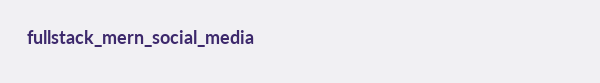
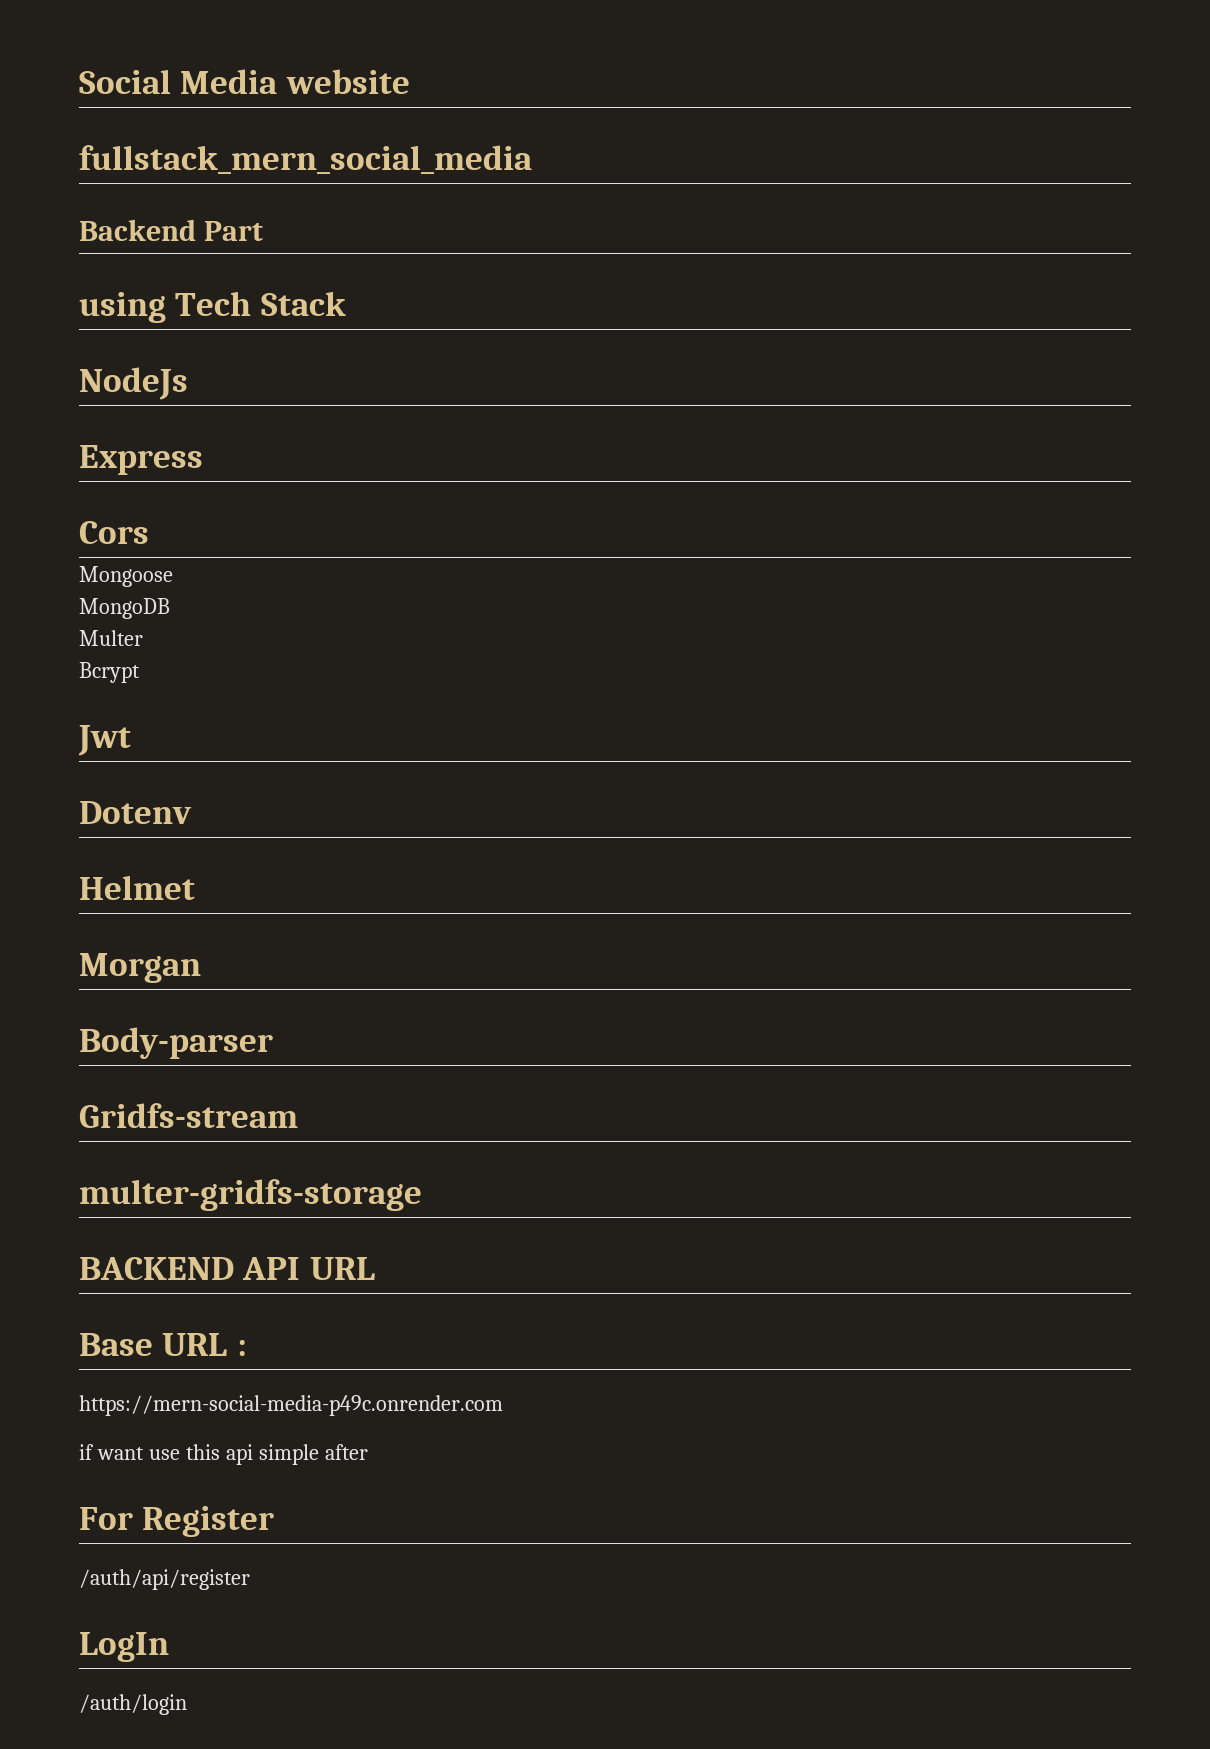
+ Social Media website
  fullstack_mern_social_media
+ Backend Part
+ using Tech Stack
+ NodeJs
+ Express
+ Cors
+ Mongoose
+ MongoDB
+ Multer
+ Bcrypt
+ Jwt
+ Dotenv
+ Helmet
+ Morgan
+ Body-parser
+ Gridfs-stream
+ multer-gridfs-storage
+ BACKEND API URL
+ Base URL :
+ https://mern-social-media-p49c.onrender.com
+ if want use this api simple after
+ For Register
+ /auth/api/register
+ LogIn
+ /auth/login

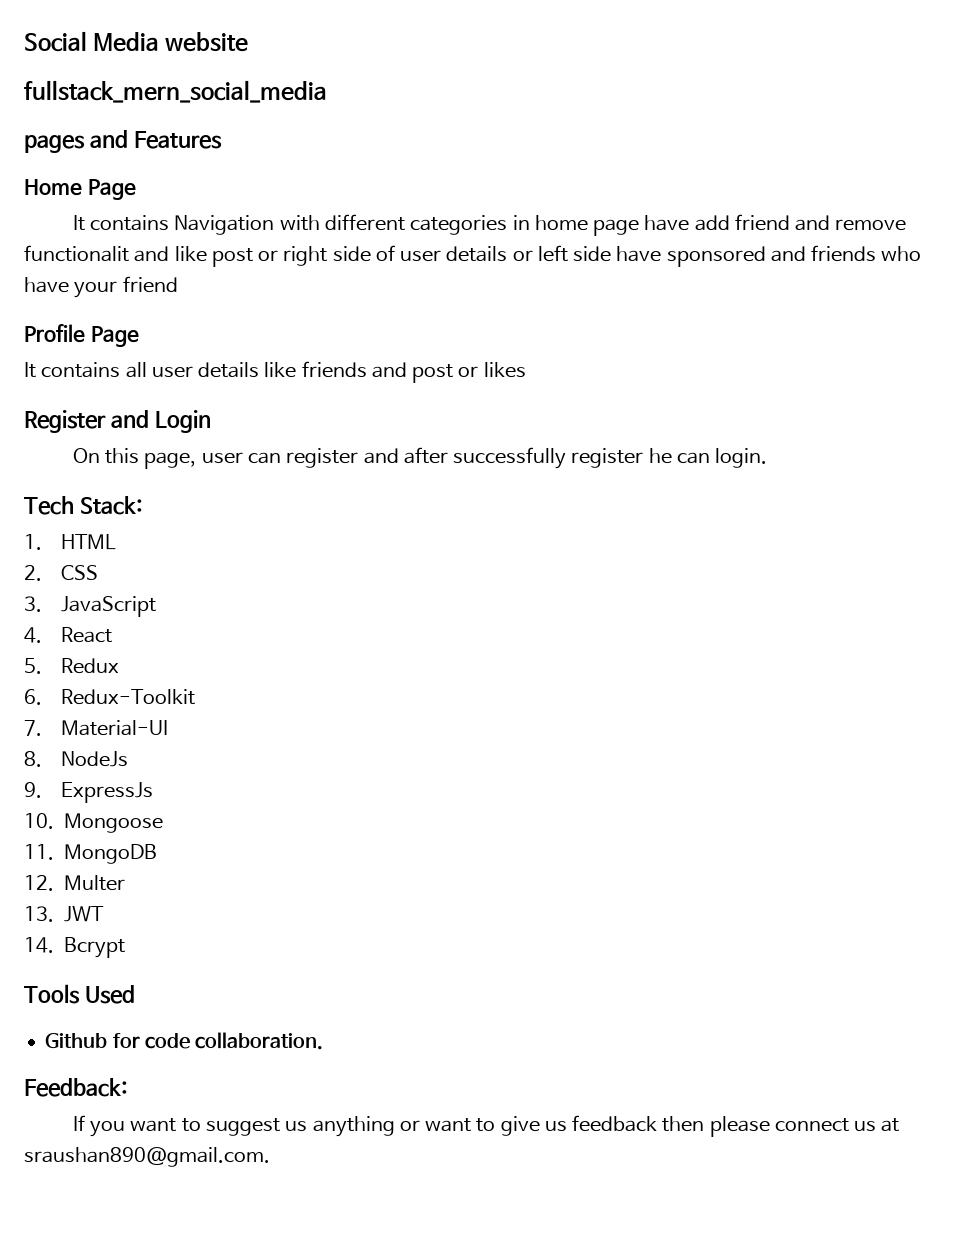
- Backend Part
- using Tech Stack
- NodeJs
- Express
- Cors
- Mongoose
+ pages and Features
+ Home Page
+ It contains Navigation with different categories in home page have add friend and remove functionalit and like post or right side of user details or left side have sponsored and friends who have your friend
+ Profile Page
+ It contains all user details like friends and post or likes
+ Register and Login
+ On this page, user can register and after successfully register he can login.
+ Tech Stack:
+ 1. HTML
+ 2. CSS
+ 3. JavaScript
+ 4. React
+ 5. Redux
+ 6. Redux-Toolkit
+ 7. Material-UI
+ 8. NodeJs
+ 9. ExpressJs
+ 10. Mongoose
- MongoDB
+ 11. MongoDB
- Multer
+ 12. Multer
- Bcrypt
- Jwt
- Dotenv
- Helmet
- Morgan
- Body-parser
- Gridfs-stream
- multer-gridfs-storage
- BACKEND API URL
- Base URL :
- https://mern-social-media-p49c.onrender.com
- if want use this api simple after
- For Register
- /auth/api/register
- LogIn
- /auth/login
+ 13. JWT
+ 14. Bcrypt
+ Tools Used
+ Github for code collaboration.
+ Feedback:
+ If you want to suggest us anything or want to give us feedback then please connect us at sraushan890@gmail.com.

